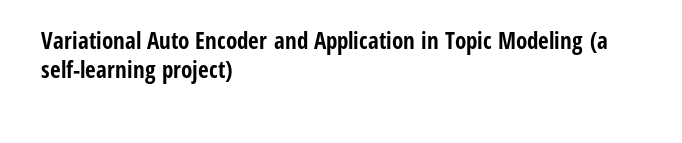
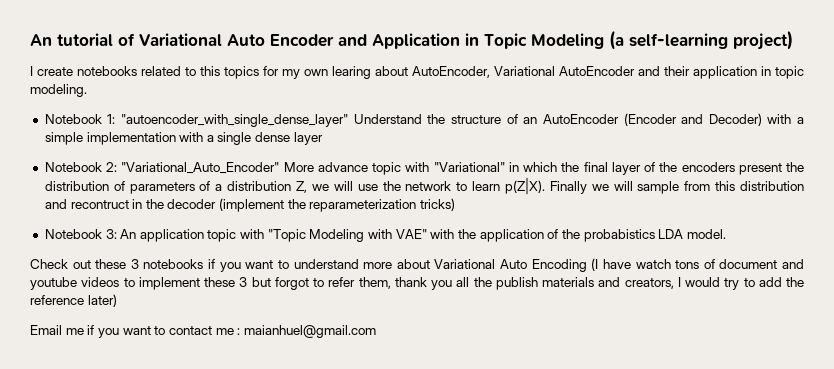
- Variational Auto Encoder and Application in Topic Modeling (a self-learning project)
+ An tutorial of Variational Auto Encoder and Application in Topic Modeling (a self-learning project)
+ I create notebooks related to this topics for my own learing about AutoEncoder, Variational AutoEncoder and their application in topic modeling.
+ Notebook 1: "autoencoder_with_single_dense_layer" Understand the structure of an AutoEncoder (Encoder and Decoder) with a simple implementation with a single dense layer
+ Notebook 2: "Variational_Auto_Encoder" More advance topic with "Variational" in which the final layer of the encoders present the distribution of parameters of a distribution Z, we will use the network to learn p(Z|X). Finally we will sample from this distribution and recontruct in the decoder (implement the reparameterization tricks)
+ Notebook 3: An application topic with "Topic Modeling with VAE" with the application of the probabistics LDA model.
+ Check out these 3 notebooks if you want to understand more about Variational Auto Encoding (I have watch tons of document and youtube videos to implement these 3 but forgot to refer them, thank you all the publish materials and creators, I would try to add the reference later)
+ Email me if you want to contact me : maianhuel@gmail.com

